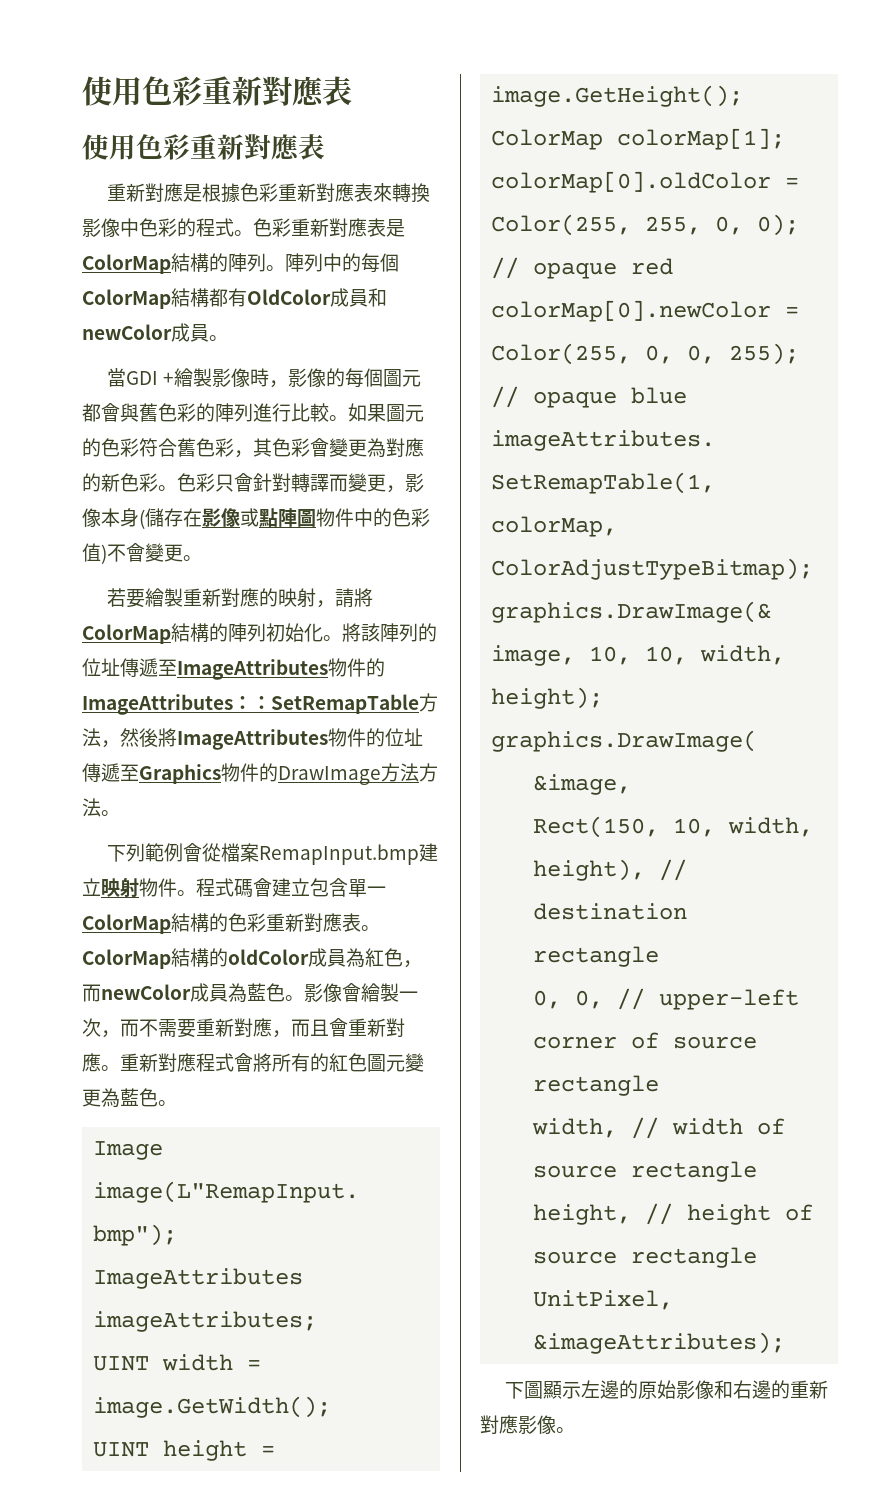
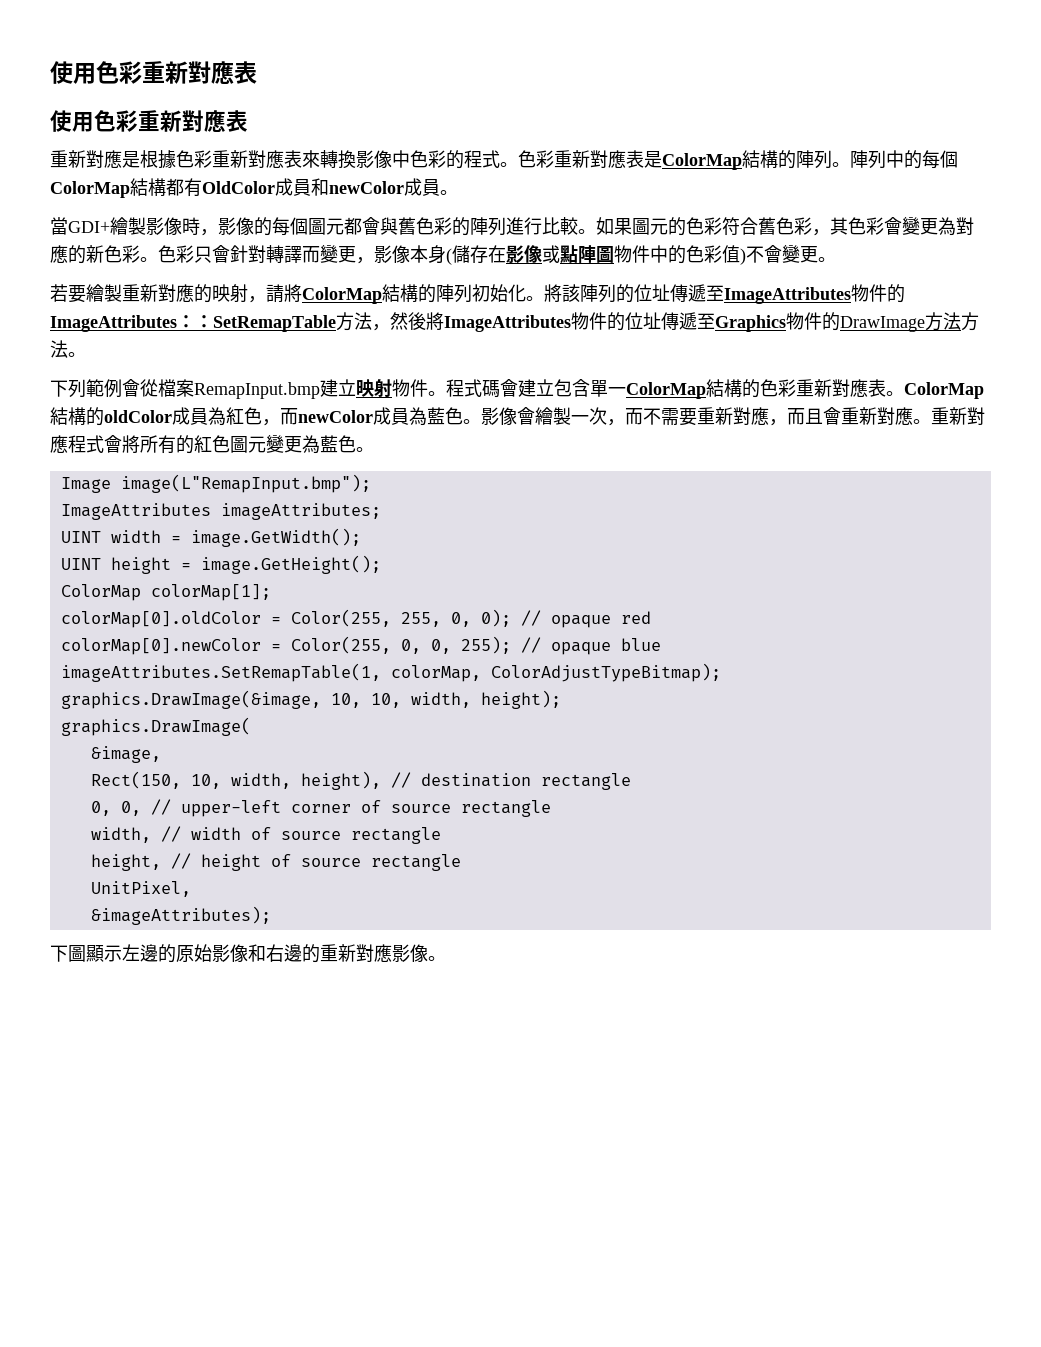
- 當GDI +繪製影像時，影像的每個圖元都會與舊色彩的陣列進行比較。
+ 當GDI+繪製影像時，影像的每個圖元都會與舊色彩的陣列進行比較。

